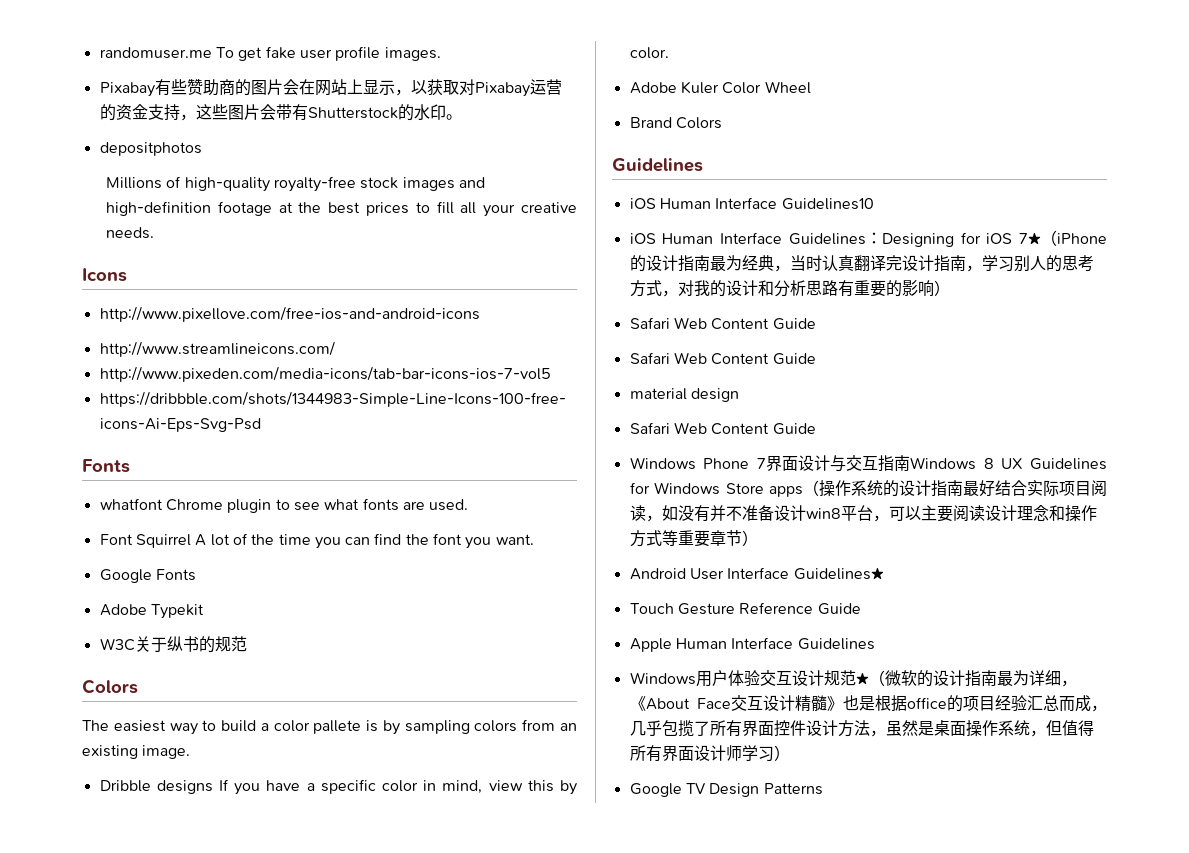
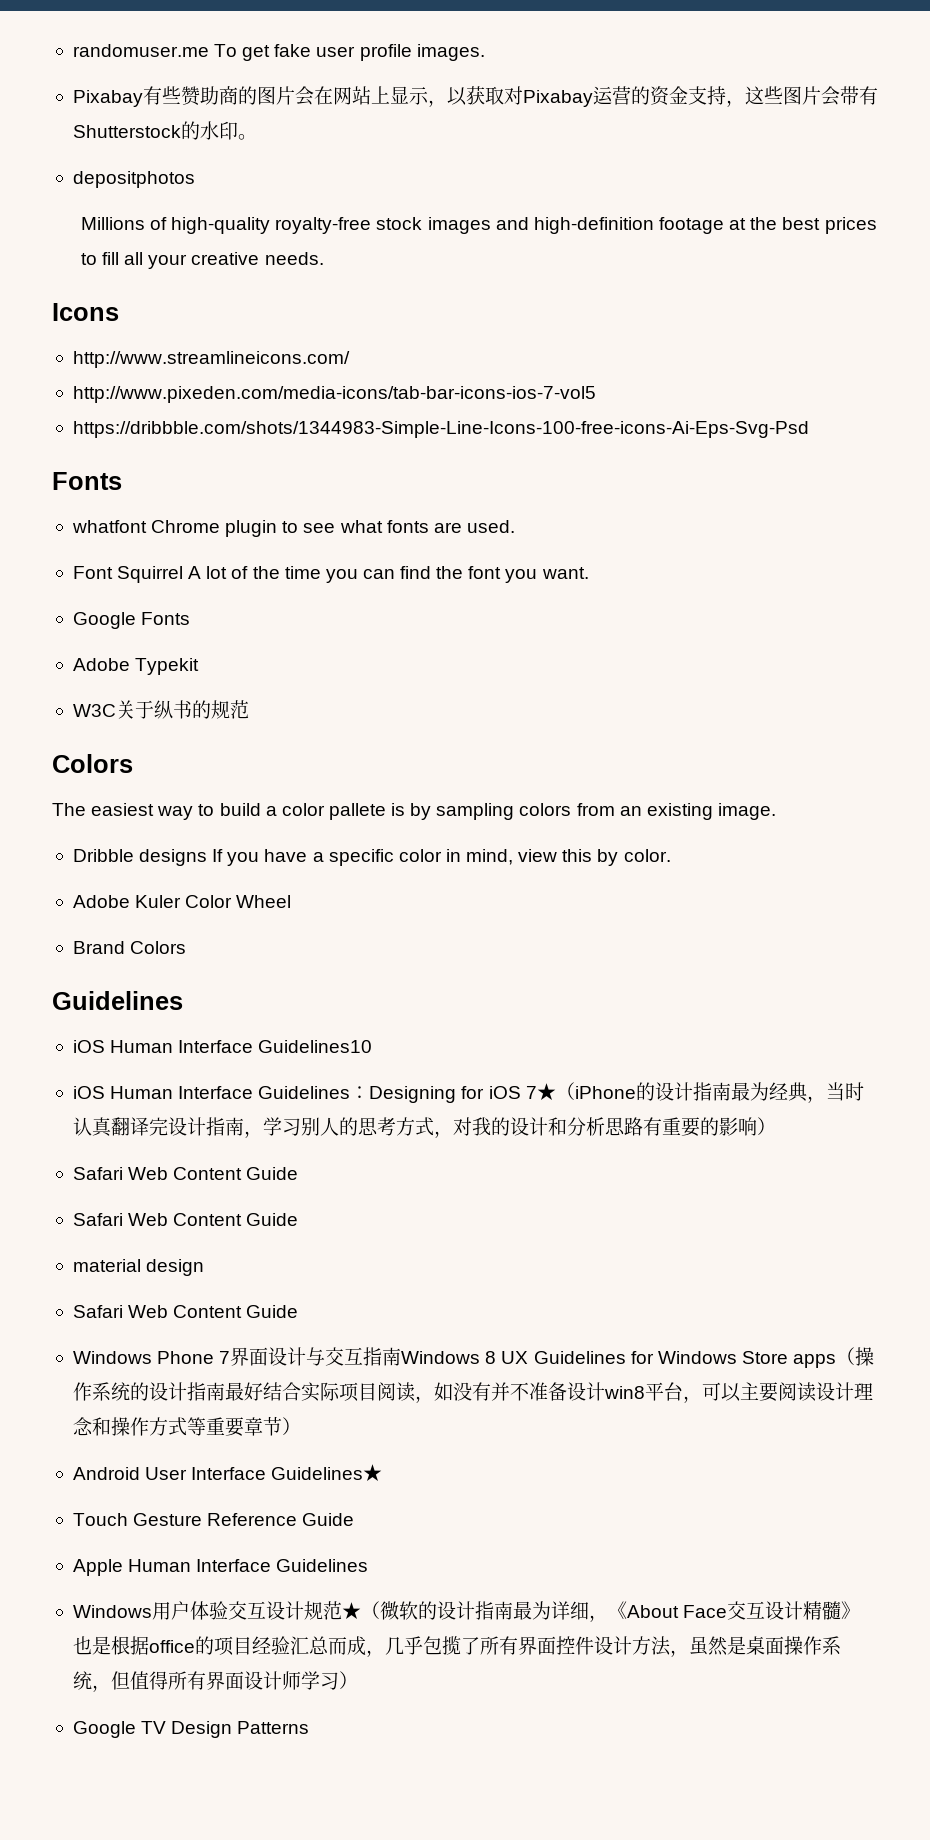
- http://www.pixellove.com/free-ios-and-android-icons

